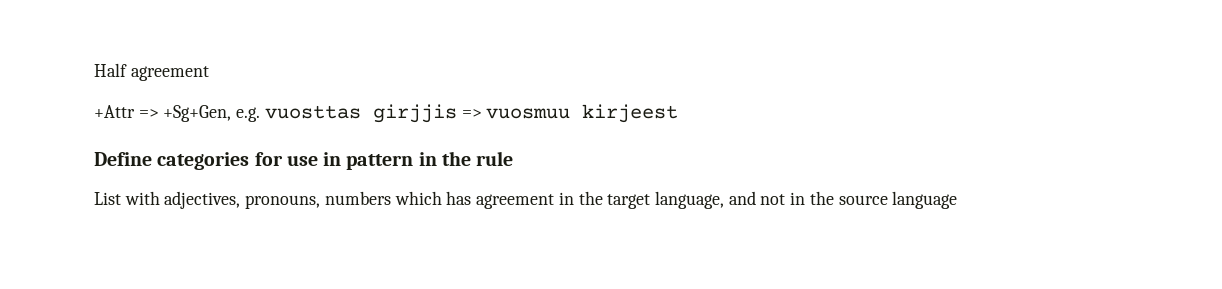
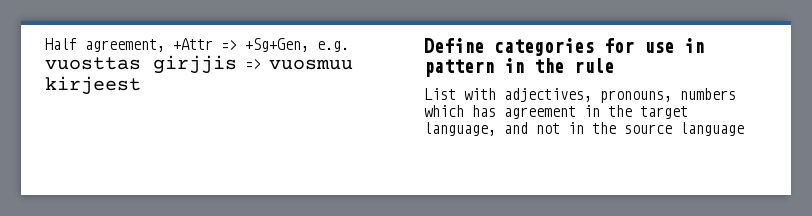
- Half agreement
- +Attr => +Sg+Gen, e.g. vuosttas girjjis => vuosmuu kirjeest
+ Half agreement, +Attr => +Sg+Gen, e.g. vuosttas girjjis => vuosmuu kirjeest

